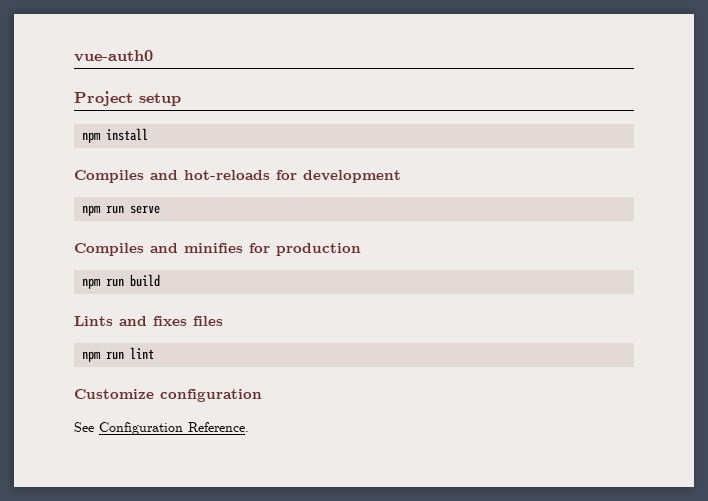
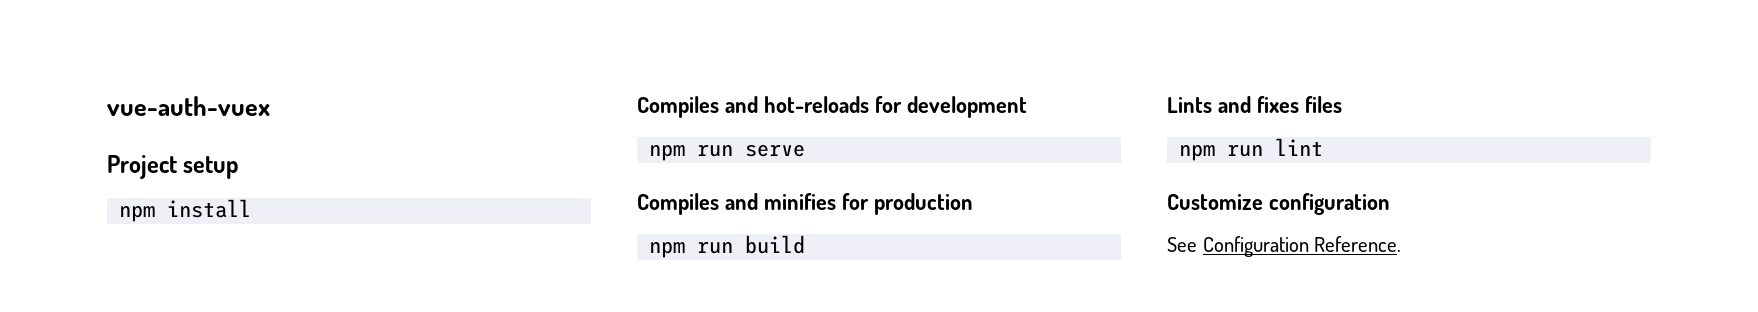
- vue-auth0
+ vue-auth-vuex

